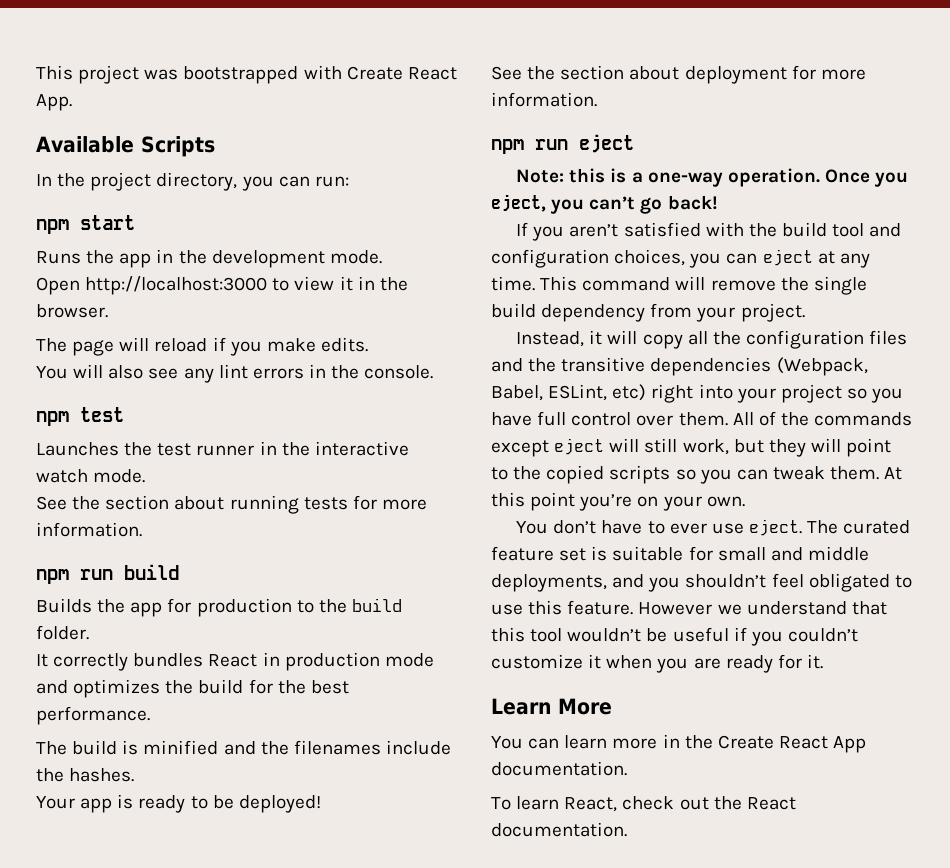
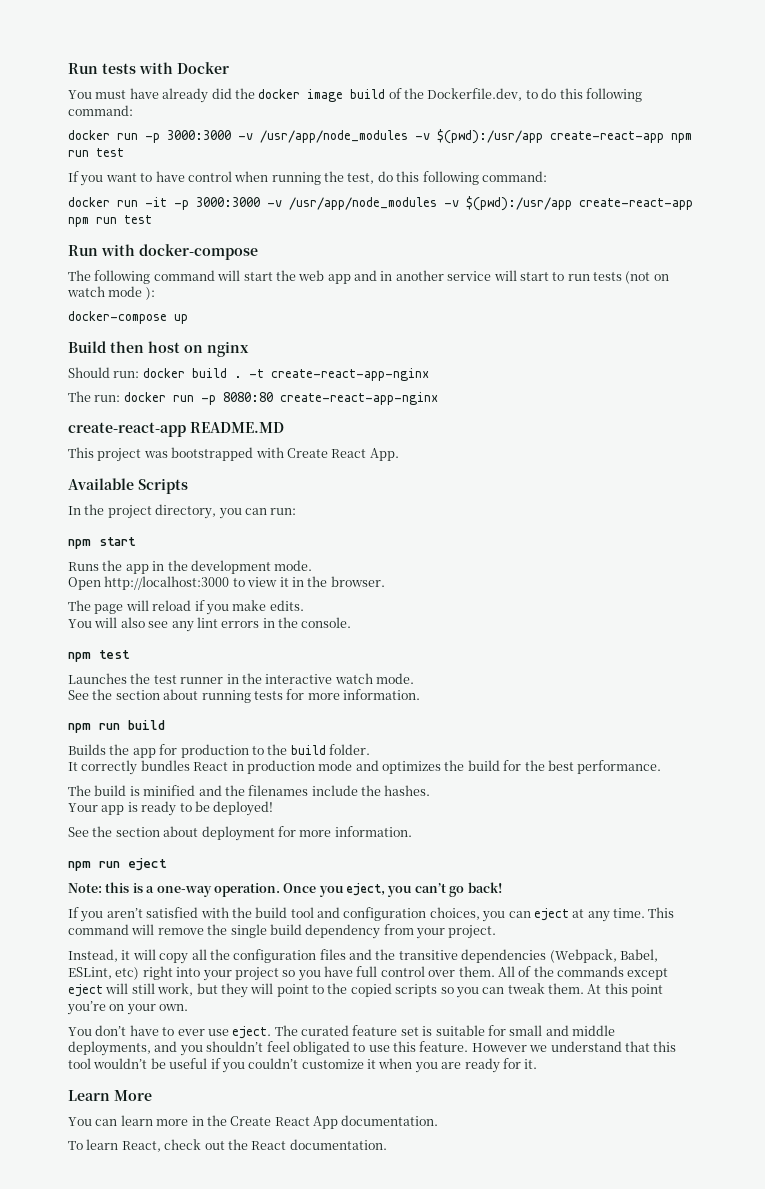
+ Run tests with Docker
+ You must have already did the docker image build of the Dockerfile.dev, to do this following command:
+ docker run -p 3000:3000 -v /usr/app/node_modules -v $(pwd):/usr/app create-react-app npm run test
+ If you want to have control when running the test, do this following command:
+ docker run -it -p 3000:3000 -v /usr/app/node_modules -v $(pwd):/usr/app create-react-app npm run test
+ Run with docker-compose
+ The following command will start the web app and in another service will start to run tests (not on watch mode ):
+ docker-compose up
+ Build then host on nginx
+ Should run: docker build . -t create-react-app-nginx
+ The run: docker run -p 8080:80 create-react-app-nginx
+ create-react-app README.MD

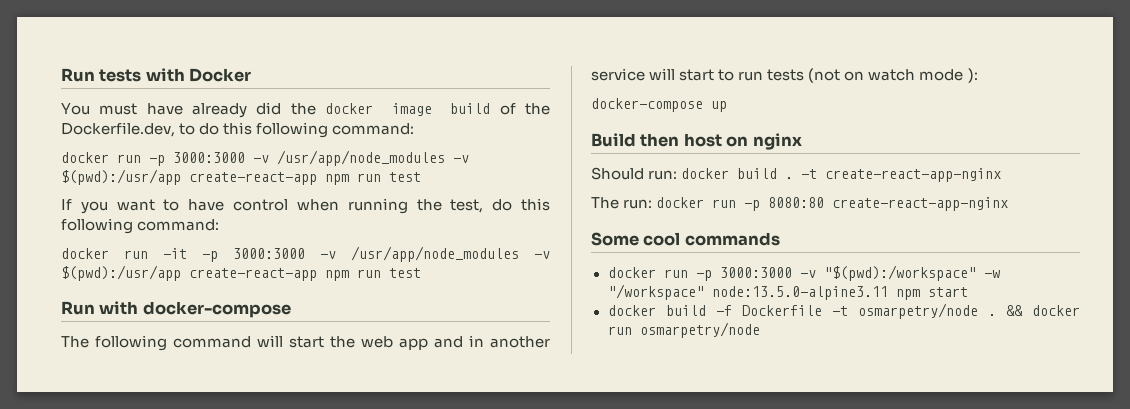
- create-react-app README.MD
- This project was bootstrapped with Create React App.
- Available Scripts
- In the project directory, you can run:
- npm start
- Runs the app in the development mode.
- Open http://localhost:3000 to view it in the browser.
- The page will reload if you make edits.
- You will also see any lint errors in the console.
- npm test
- Launches the test runner in the interactive watch mode.
- See the section about running tests for more information.
- npm run build
- Builds the app for production to the build folder.
- It correctly bundles React in production mode and optimizes the build for the best performance.
- The build is minified and the filenames include the hashes.
- Your app is ready to be deployed!
- See the section about deployment for more information.
- npm run eject
- Note: this is a one-way operation. Once you eject, you can’t go back!
- If you aren’t satisfied with the build tool and configuration choices, you can eject at any time. This command will remove the single build dependency from your project.
- Instead, it will copy all the configuration files and the transitive dependencies (Webpack, Babel, ESLint, etc) right into your project so you have full control over them. All of the commands except eject will still work, but they will point to the copied scripts so you can tweak them. At this point you’re on your own.
- You don’t have to ever use eject. The curated feature set is suitable for small and middle deployments, and you shouldn’t feel obligated to use this feature. However we understand that this tool wouldn’t be useful if you couldn’t customize it when you are ready for it.
- Learn More
- You can learn more in the Create React App documentation.
- To learn React, check out the React documentation.
+ Some cool commands
+ docker run -p 3000:3000 -v "$(pwd):/workspace" -w "/workspace" node:13.5.0-alpine3.11 npm start
+ docker build -f Dockerfile -t osmarpetry/node . && docker run osmarpetry/node

